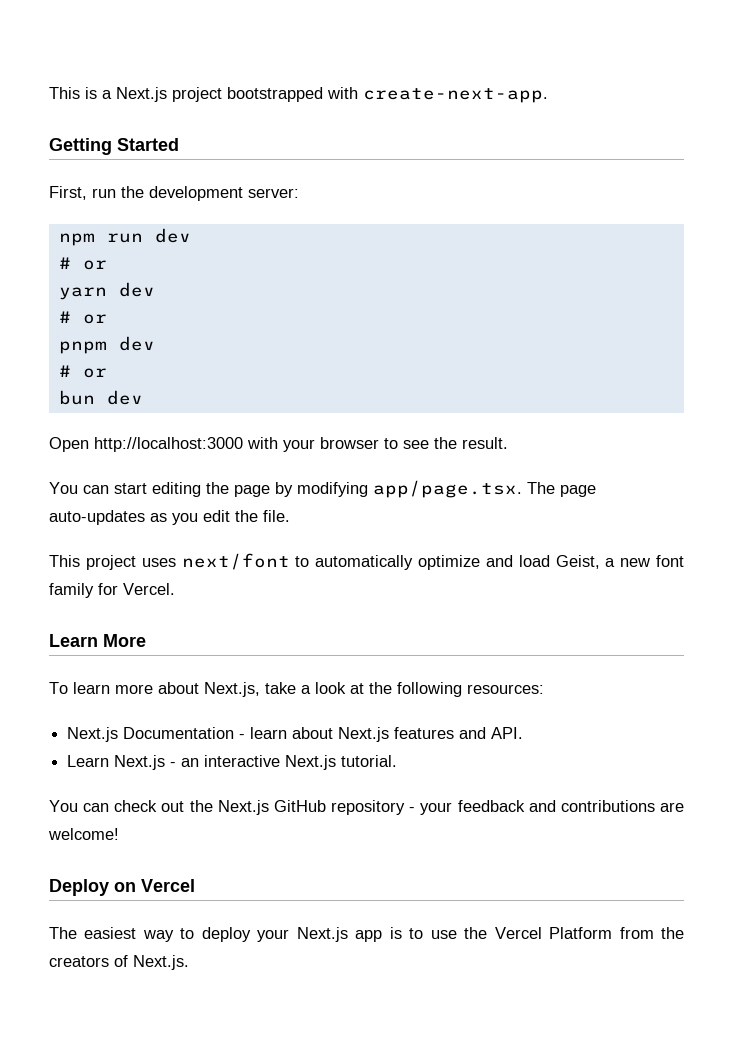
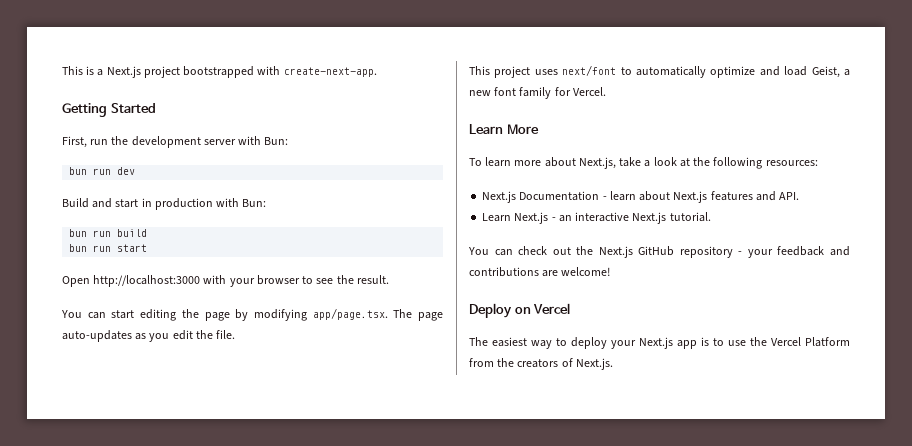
- First, run the development server:
- npm run dev
- # or
- yarn dev
- # or
- pnpm dev
- # or
- bun dev
+ First, run the development server with Bun:
+ bun run dev
+ Build and start in production with Bun:
+ bun run build
+ bun run start

